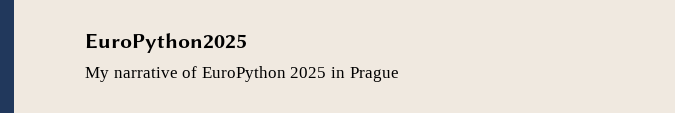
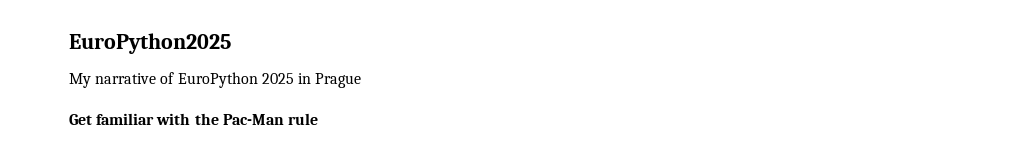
+ Get familiar with the Pac-Man rule

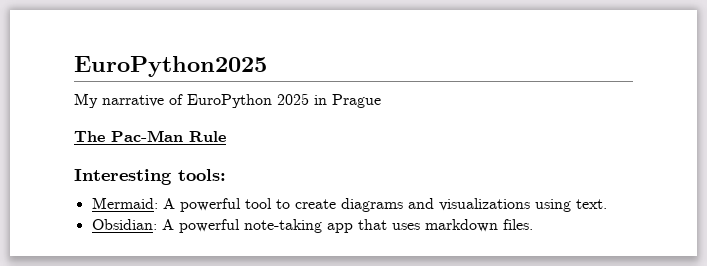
- Get familiar with the Pac-Man rule
+ The Pac-Man Rule
+ Interesting tools:
+ Mermaid: A powerful tool to create diagrams and visualizations using text.
+ Obsidian: A powerful note-taking app that uses markdown files.

